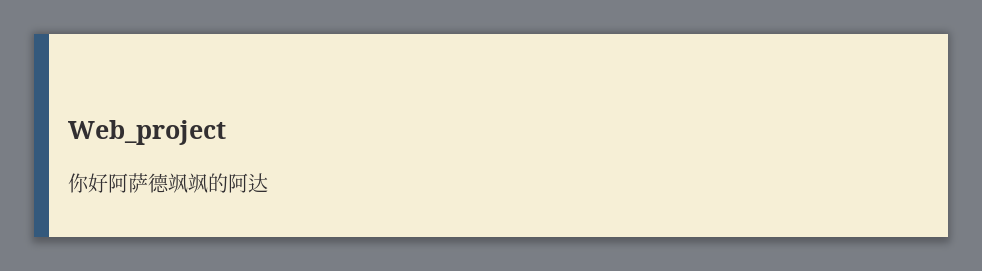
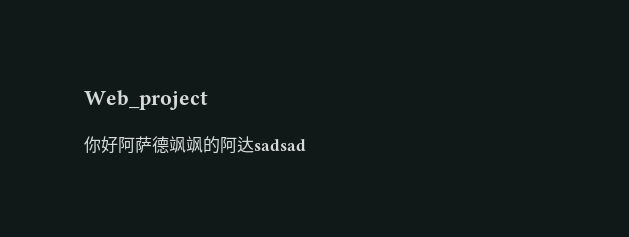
- 你好阿萨德飒飒的阿达
+ 你好阿萨德飒飒的阿达sadsad

